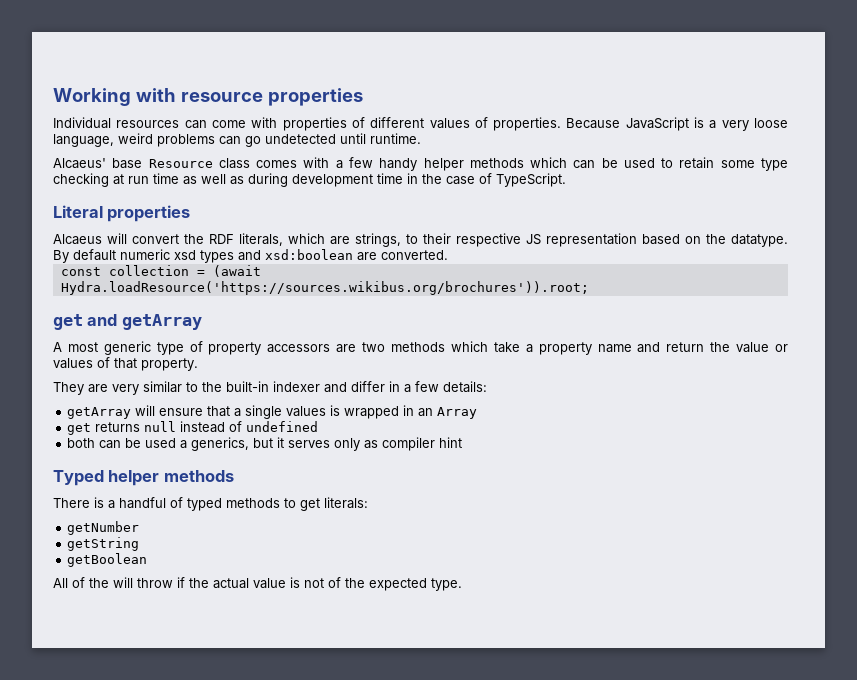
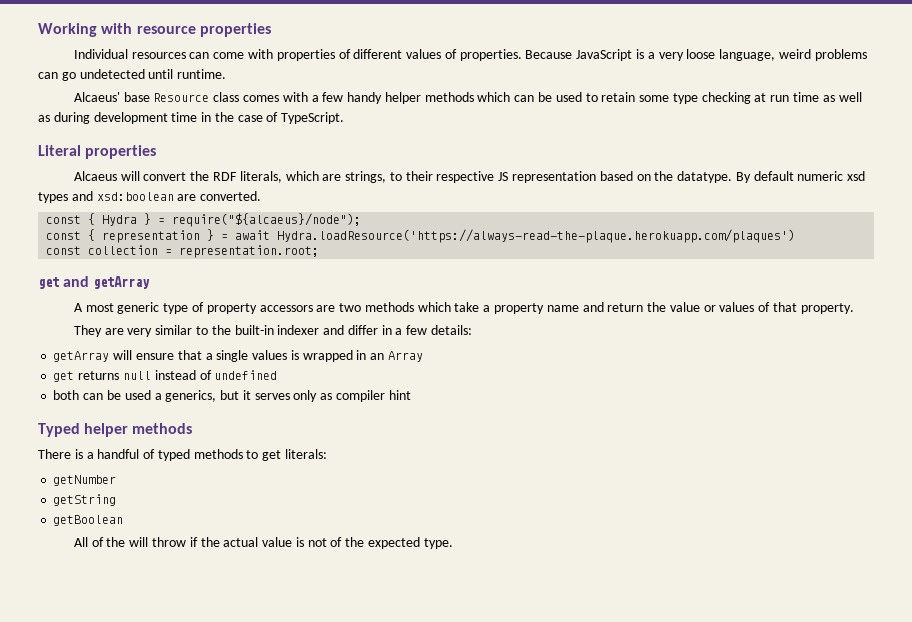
+ const { Hydra } = require("${alcaeus}/node");
+ const { representation } = await Hydra.loadResource('https://always-read-the-plaque.herokuapp.com/plaques')
- const collection = (await Hydra.loadResource('https://sources.wikibus.org/brochures')).root;
+ const collection = representation.root;

